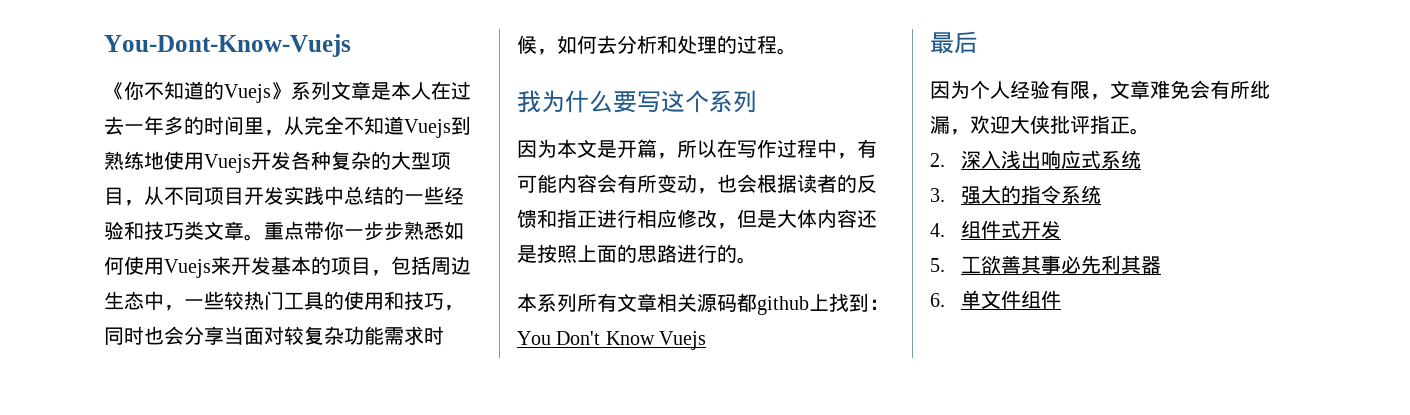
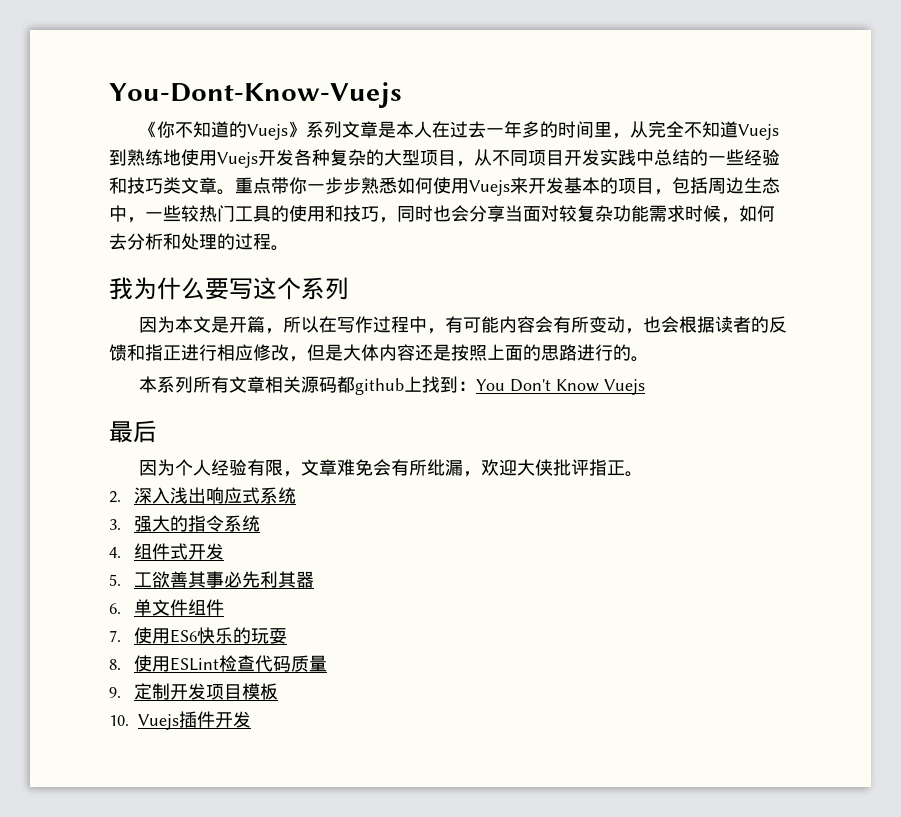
+ 7.使用ES6快乐的玩耍
+ 8.使用ESLint检查代码质量
+ 9.定制开发项目模板
+ 10. Vuejs插件开发

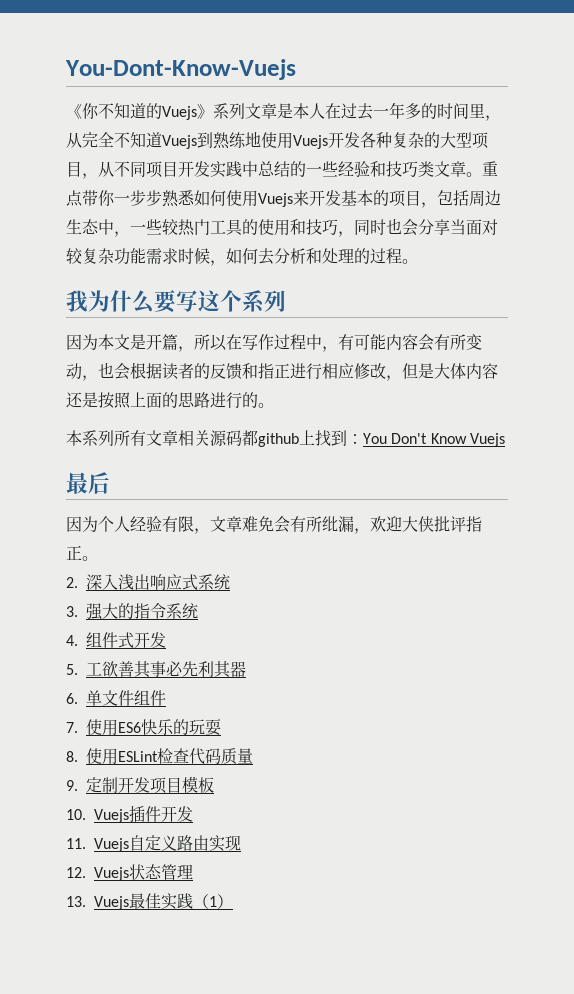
+ 11. Vuejs自定义路由实现
+ 12. Vuejs状态管理
+ 13. Vuejs最佳实践（1）

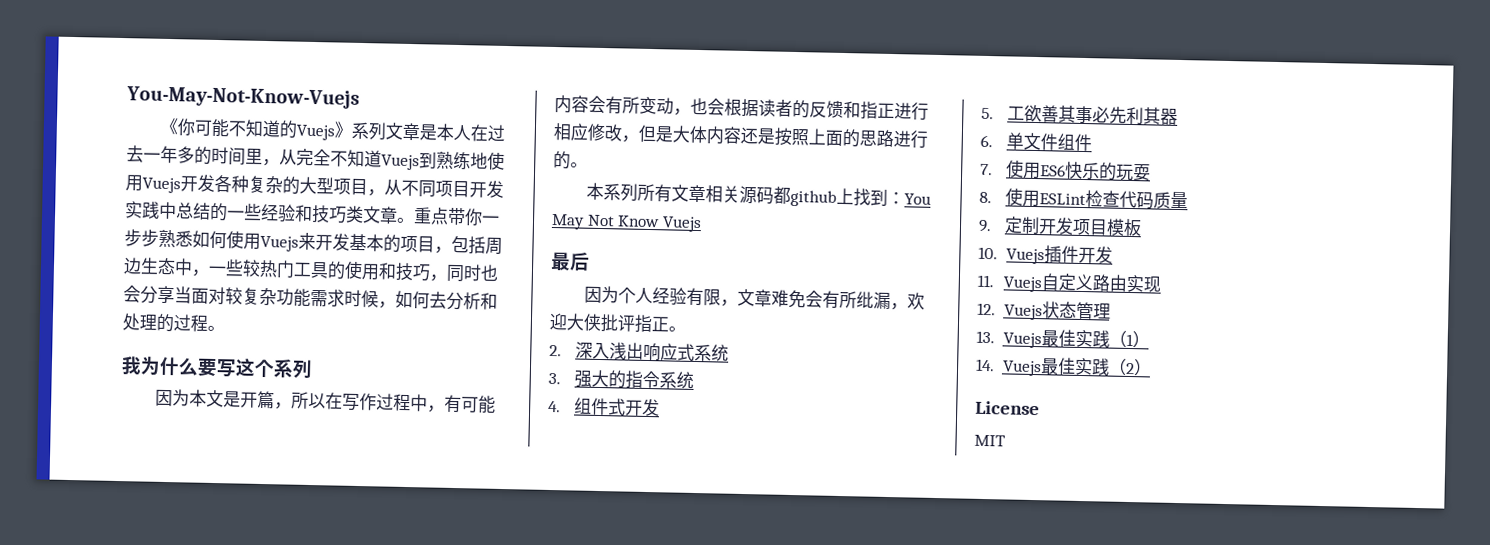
- You-Dont-Know-Vuejs
+ You-May-Not-Know-Vuejs
- 《你不知道的Vuejs》系列文章是本人在过去一年多的时间里，从完全不知道Vuejs到熟练地使用Vuejs开发各种复杂的大型项目，从不同项目开发实践中总结的一些经验和技巧类文章。
+ 《你可能不知道的Vuejs》系列文章是本人在过去一年多的时间里，从完全不知道Vuejs到熟练地使用Vuejs开发各种复杂的大型项目，从不同项目开发实践中总结的一些经验和技巧类文章。
- 本系列所有文章相关源码都github上找到：You Don't Know Vuejs
+ 本系列所有文章相关源码都github上找到：You May Not Know Vuejs
+ 14. Vuejs最佳实践（2）
+ License
+ MIT

